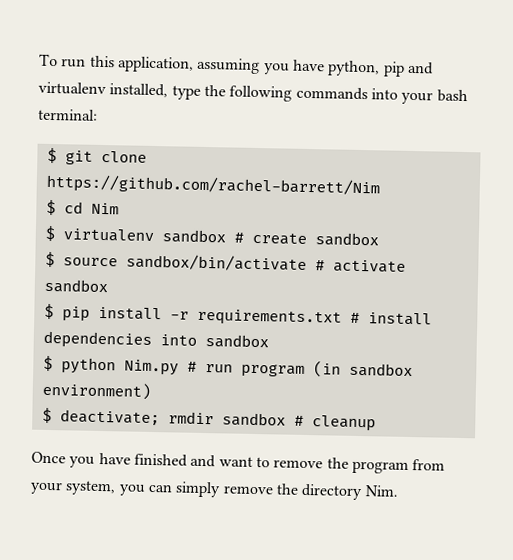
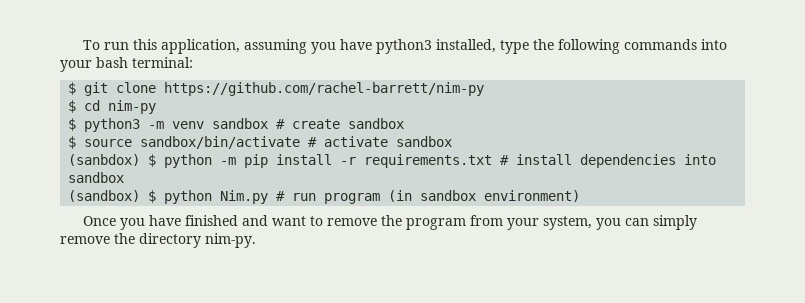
- To run this application, assuming you have python, pip and virtualenv installed, type the following commands into your bash terminal:
+ To run this application, assuming you have python3 installed, type the following commands into your bash terminal:
- $ git clone https://github.com/rachel-barrett/Nim
+ $ git clone https://github.com/rachel-barrett/nim-py
- $ cd Nim
- $ virtualenv sandbox # create sandbox
+ $ cd nim-py
+ $ python3 -m venv sandbox # create sandbox
- $ pip install -r requirements.txt # install dependencies into sandbox
+ (sanbdox) $ python -m pip install -r requirements.txt # install dependencies into sandbox
- $ python Nim.py # run program (in sandbox environment)
+ (sandbox) $ python Nim.py # run program (in sandbox environment)
- $ deactivate; rmdir sandbox # cleanup
- Once you have finished and want to remove the program from your system, you can simply remove the directory Nim.
+ Once you have finished and want to remove the program from your system, you can simply remove the directory nim-py.

